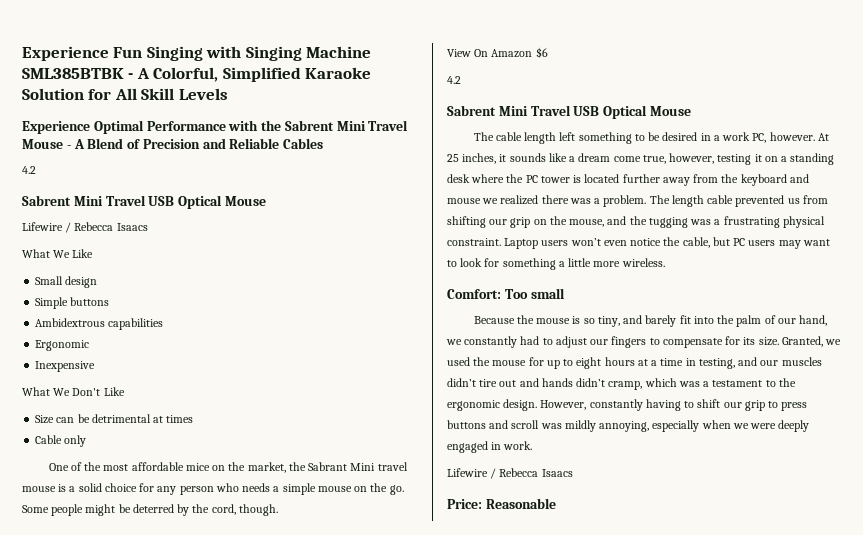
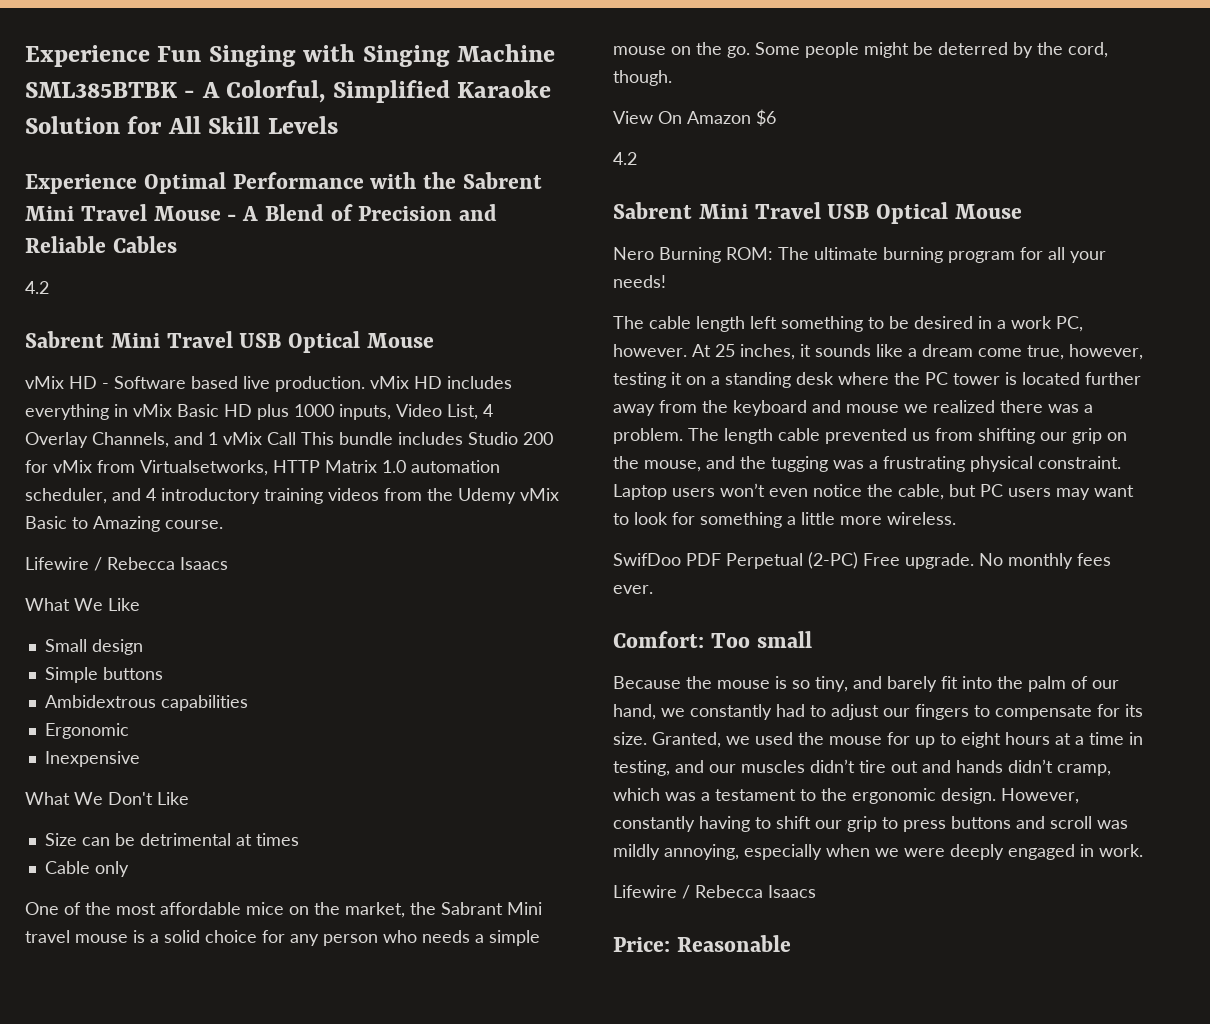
+ vMix HD - Software based live production. vMix HD includes everything in vMix Basic HD plus 1000 inputs, Video List, 4 Overlay Channels, and 1 vMix Call This bundle includes Studio 200 for vMix from Virtualsetworks, HTTP Matrix 1.0 automation scheduler, and 4 introductory training videos from the Udemy vMix Basic to Amazing course.
+ Nero Burning ROM: The ultimate burning program for all your needs!
+ SwifDoo PDF Perpetual (2-PC) Free upgrade. No monthly fees ever.

